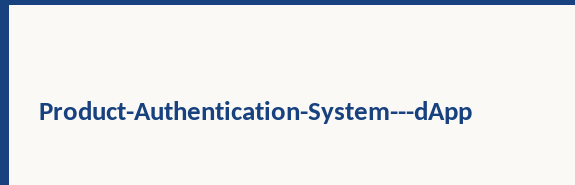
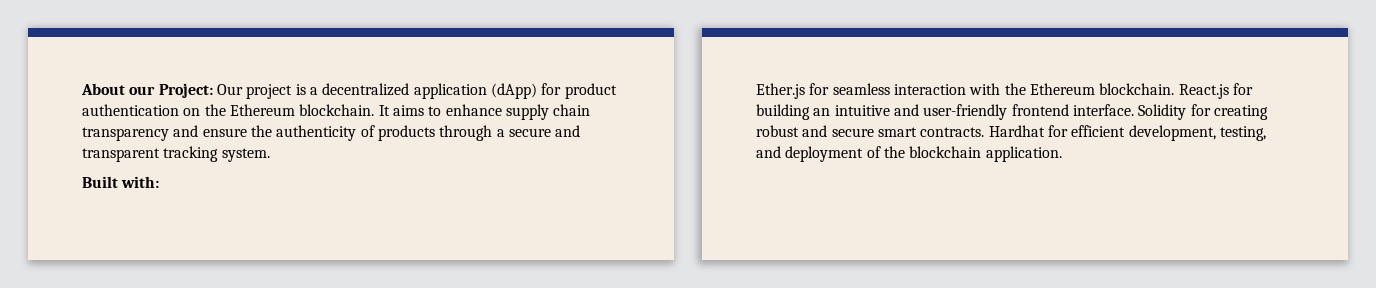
- Product-Authentication-System---dApp
+ About our Project: Our project is a decentralized application (dApp) for product authentication on the Ethereum blockchain. It aims to enhance supply chain transparency and ensure the authenticity of products through a secure and transparent tracking system.
+ Built with:
+ Ether.js for seamless interaction with the Ethereum blockchain. React.js for building an intuitive and user-friendly frontend interface. Solidity for creating robust and secure smart contracts. Hardhat for efficient development, testing, and deployment of the blockchain application.

